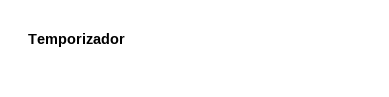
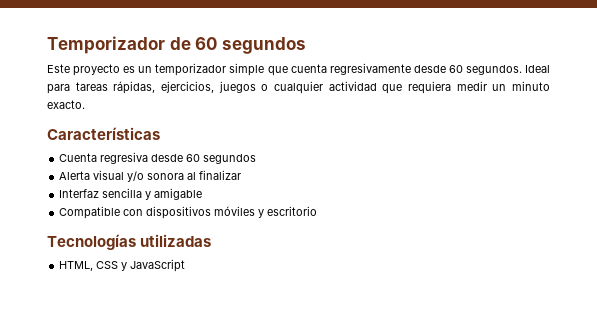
- Temporizador
+ Temporizador de 60 segundos
+ Este proyecto es un temporizador simple que cuenta regresivamente desde 60 segundos. Ideal para tareas rápidas, ejercicios, juegos o cualquier actividad que requiera medir un minuto exacto.
+ Características
+ Cuenta regresiva desde 60 segundos
+ Alerta visual y/o sonora al finalizar
+ Interfaz sencilla y amigable
+ Compatible con dispositivos móviles y escritorio
+ Tecnologías utilizadas
+ HTML, CSS y JavaScript

